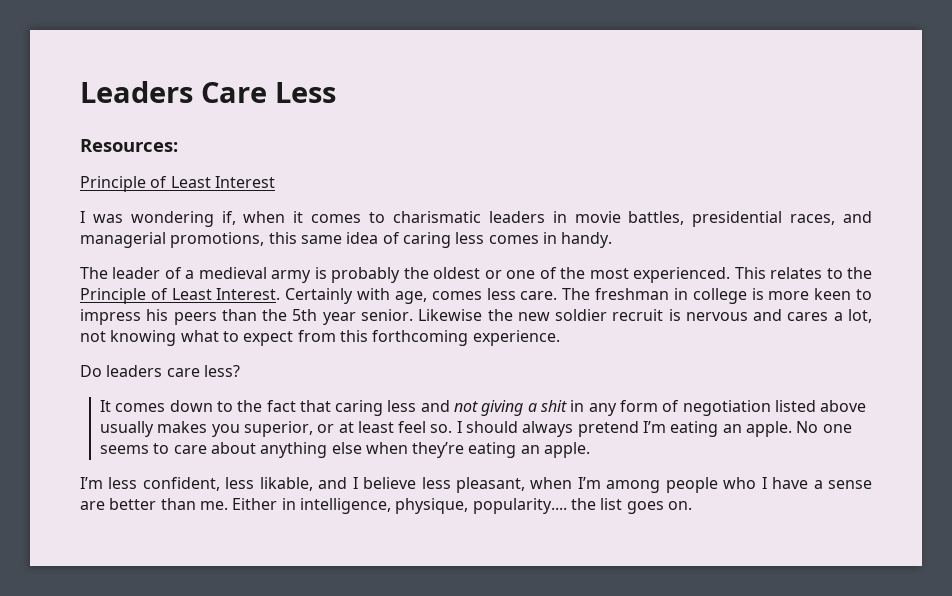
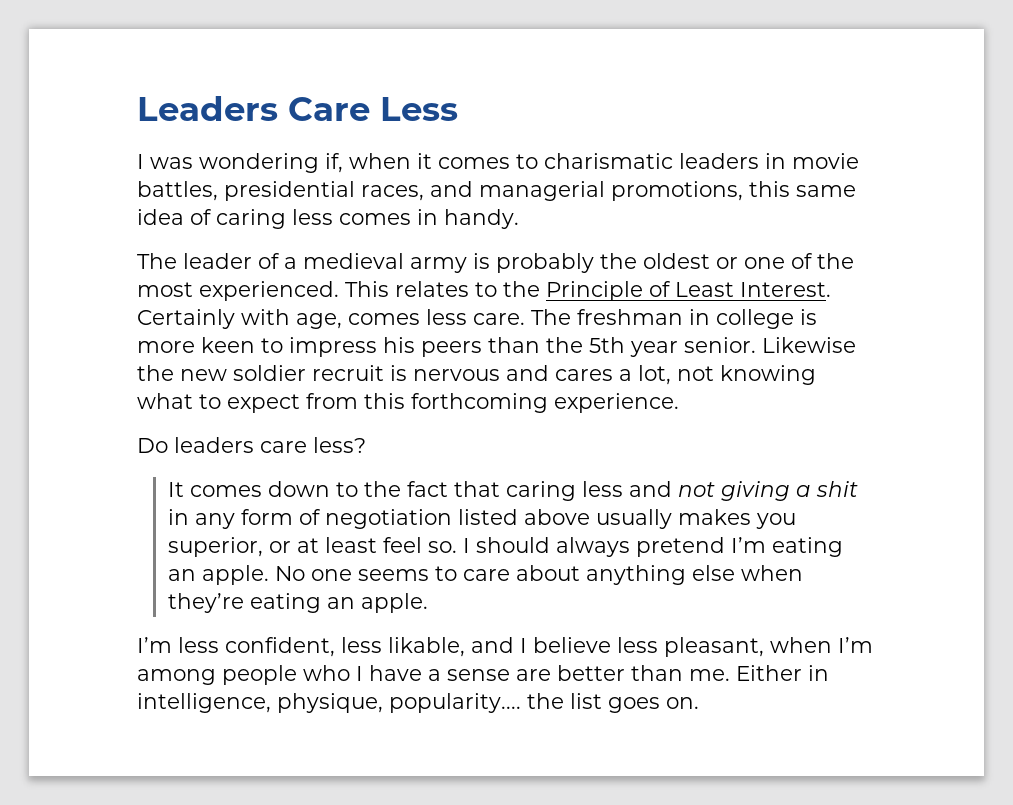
- Resources:
- Principle of Least Interest

